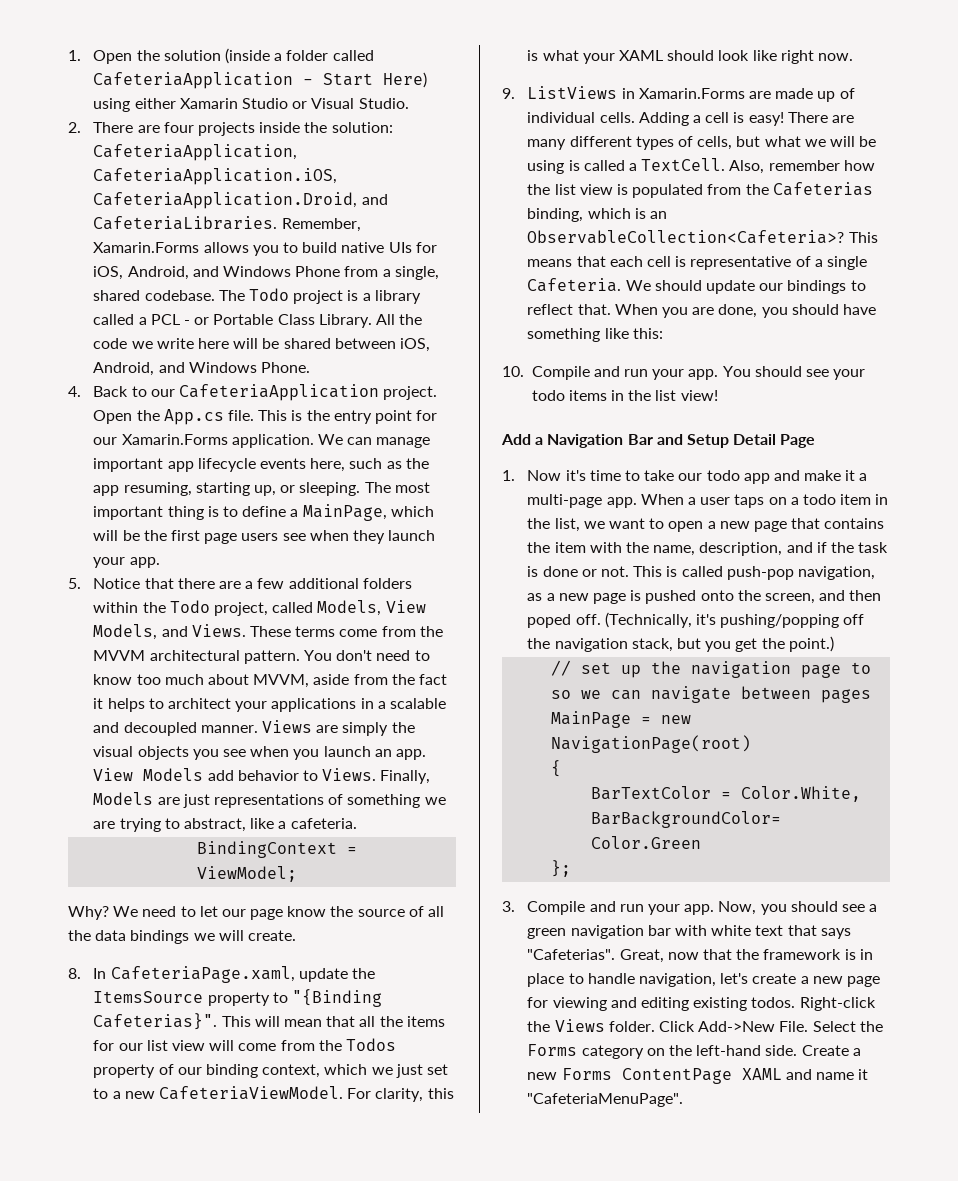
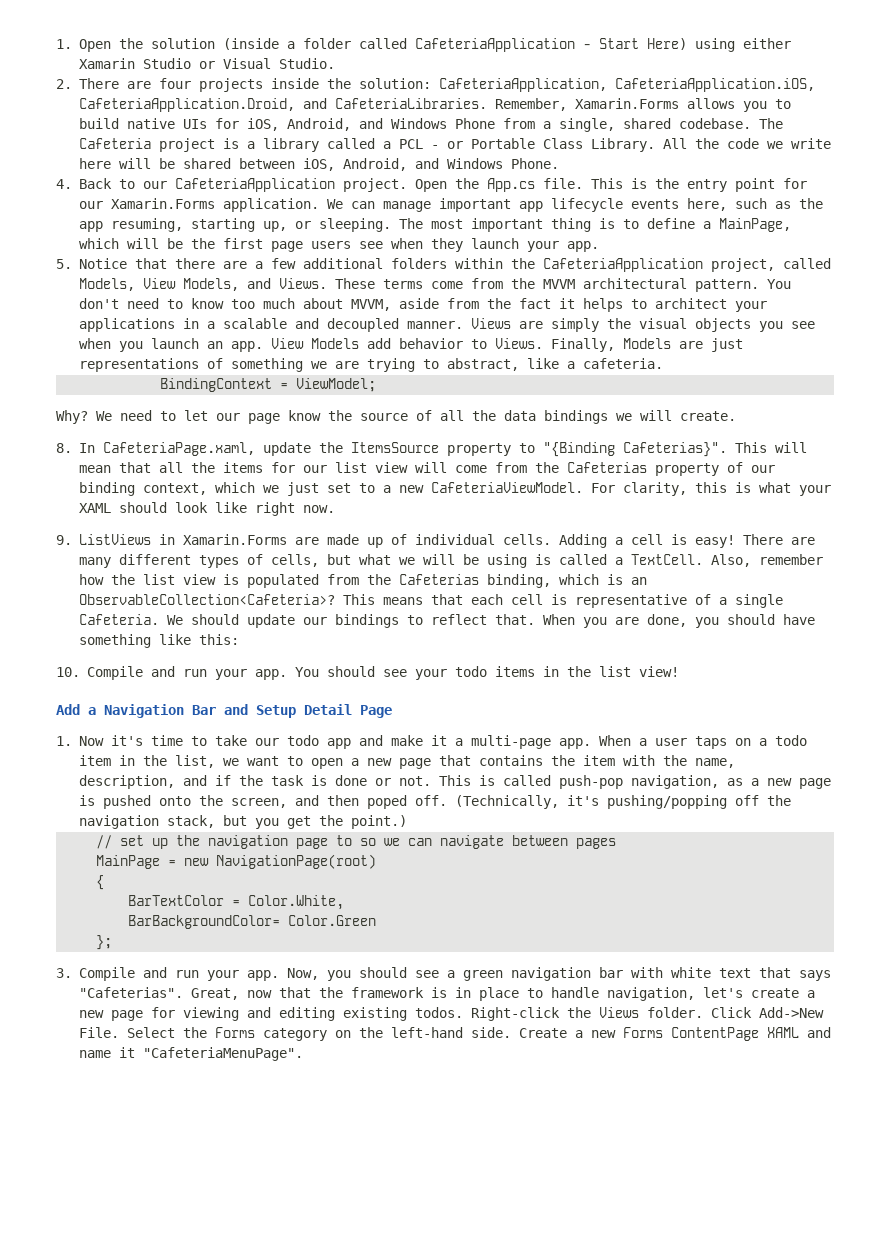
- The Todo project is a library called a PCL - or Portable Class Library.
+ The Cafeteria project is a library called a PCL - or Portable Class Library.
- 5. Notice that there are a few additional folders within the Todo project, called Models, View Models, and Views.
+ 5. Notice that there are a few additional folders within the CafeteriaApplication project, called Models, View Models, and Views.
- This will mean that all the items for our list view will come from the Todos property of our binding context, which we just set to a new CafeteriaViewModel.
+ This will mean that all the items for our list view will come from the Cafeterias property of our binding context, which we just set to a new CafeteriaViewModel.

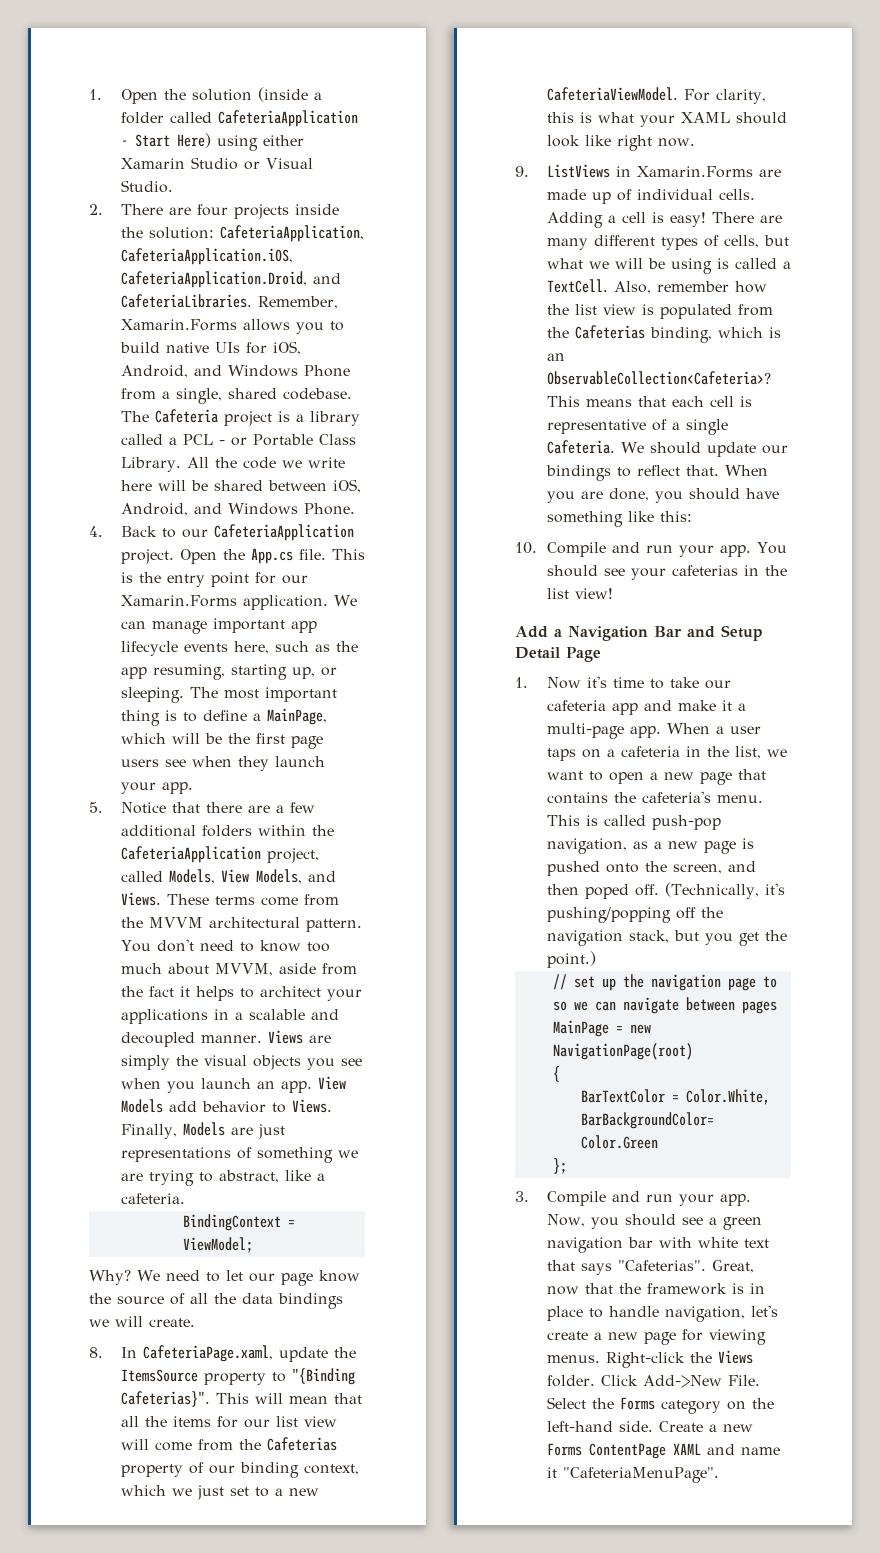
- You should see your todo items in the list view!
+ You should see your cafeterias in the list view!
- 1. Now it's time to take our todo app and make it a multi-page app.
+ 1. Now it's time to take our cafeteria app and make it a multi-page app.
- When a user taps on a todo item in the list, we want to open a new page that contains the item with the name, description, and if the task is done or not.
+ When a user taps on a cafeteria in the list, we want to open a new page that contains the cafeteria's menu.
- Great, now that the framework is in place to handle navigation, let's create a new page for viewing and editing existing todos.
+ Great, now that the framework is in place to handle navigation, let's create a new page for viewing menus.

